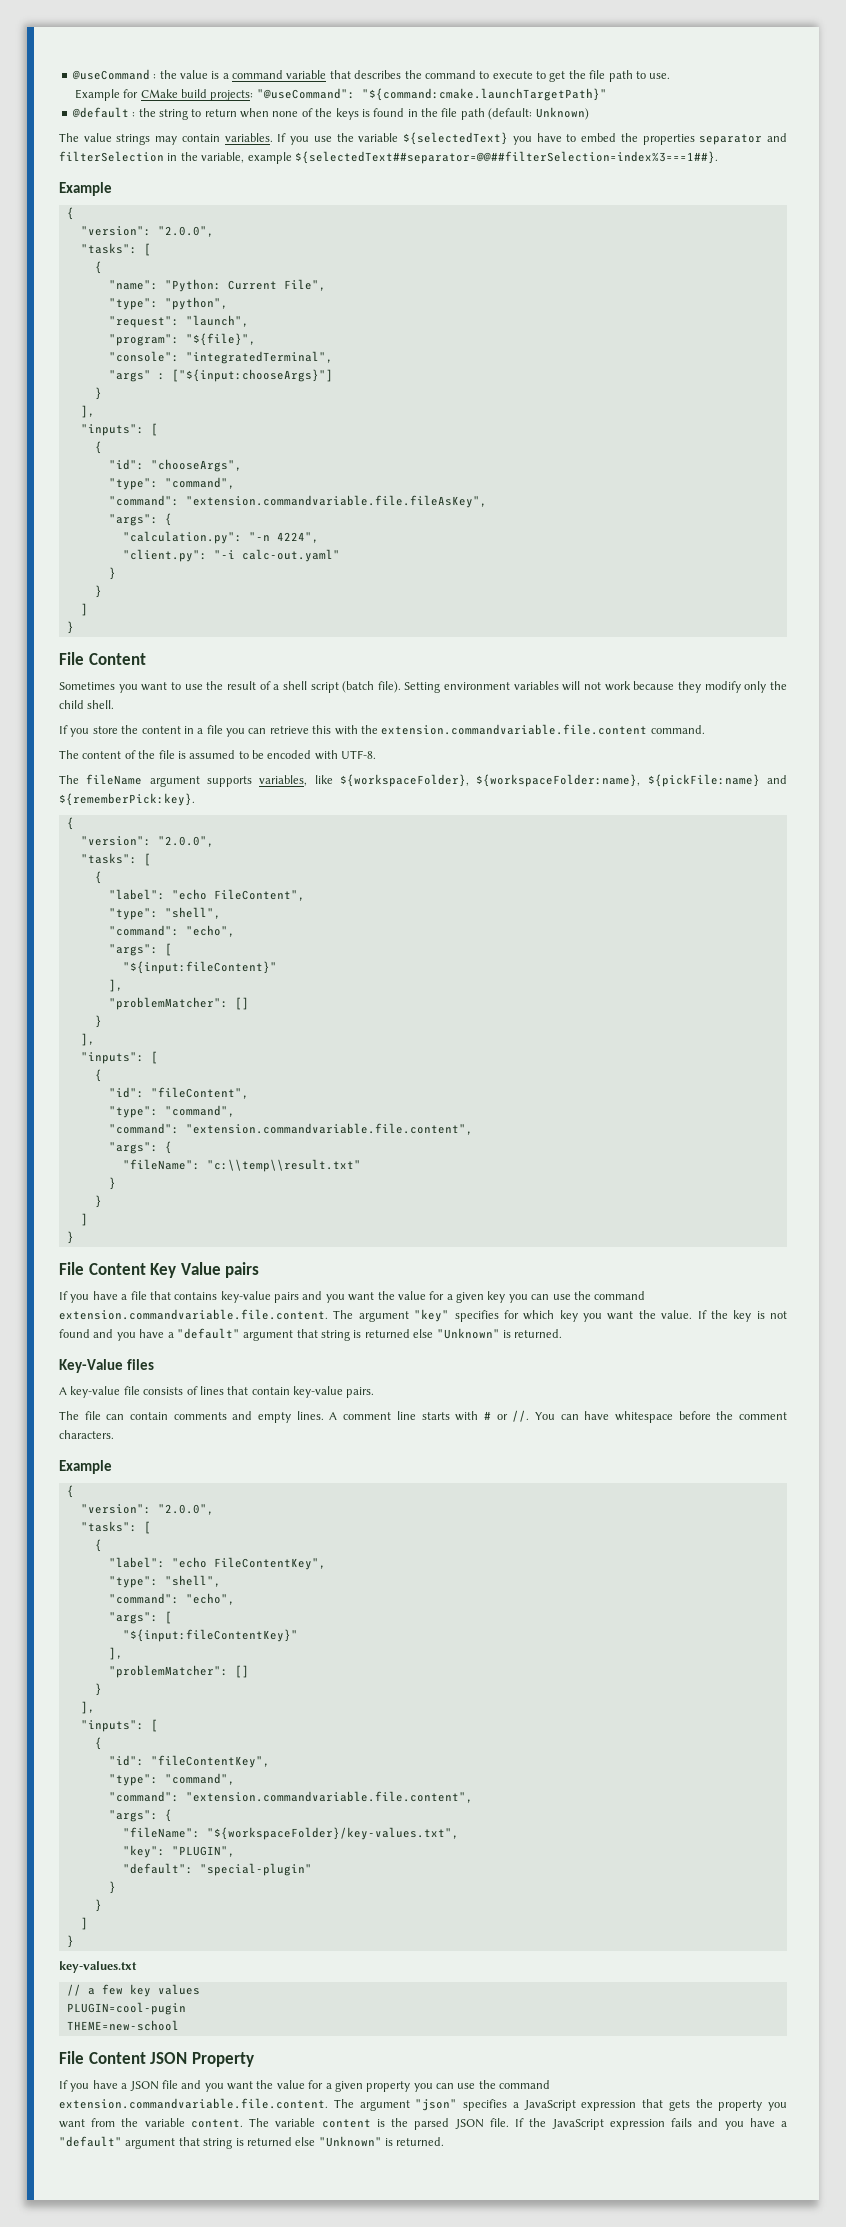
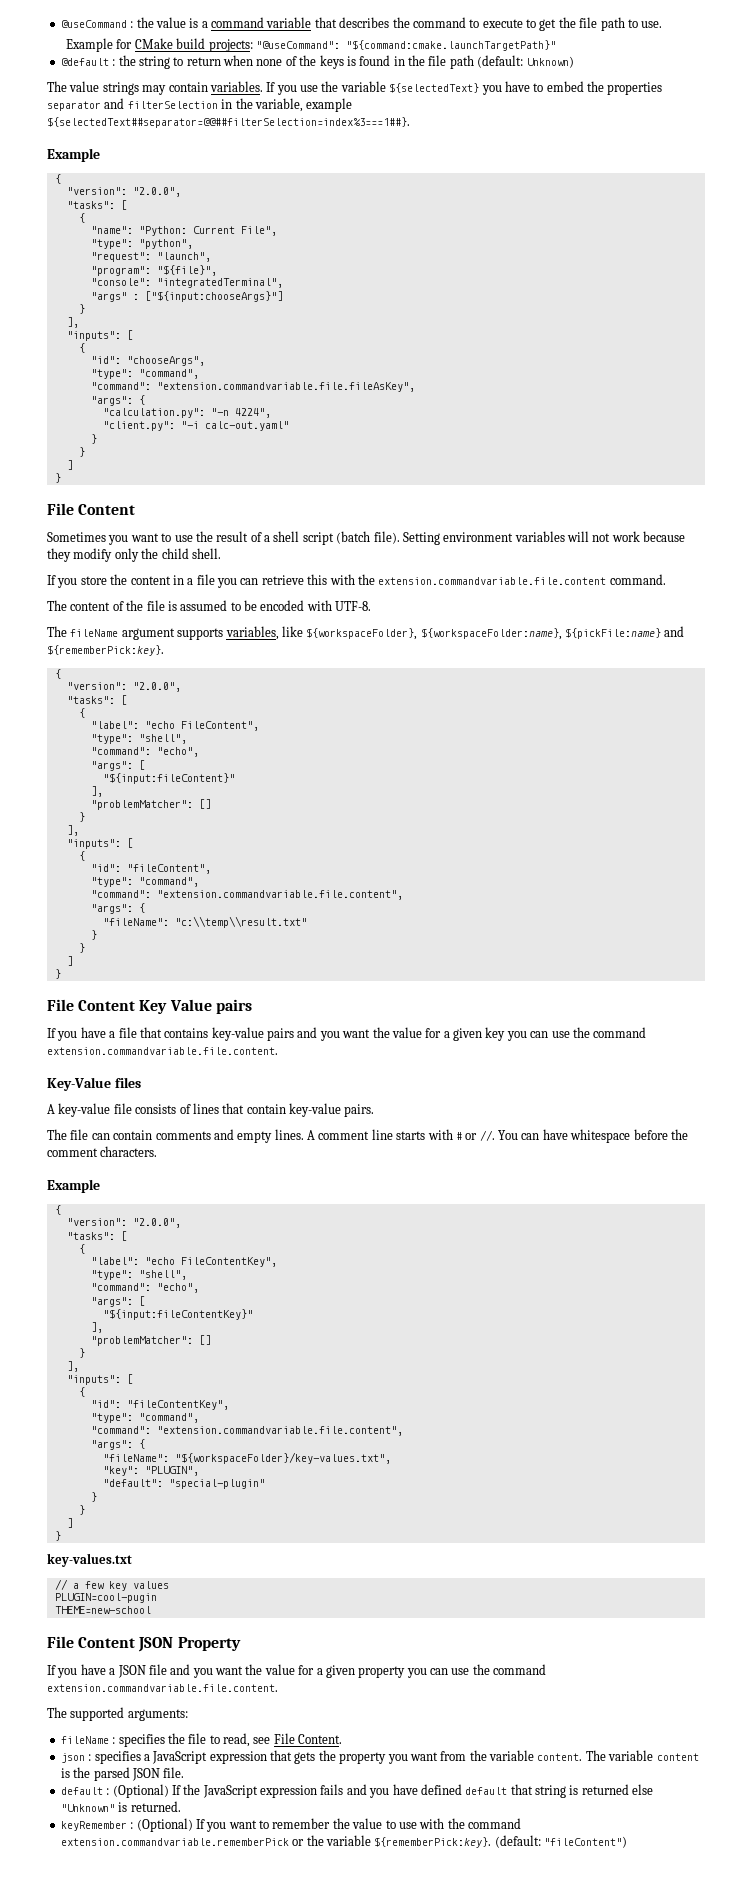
- If you have a file that contains key-value pairs and you want the value for a given key you can use the command extension.commandvariable.file.content. The argument "key" specifies for which key you want the value. If the key is not found and you have a "default" argument that string is returned else "Unknown" is returned.
+ If you have a file that contains key-value pairs and you want the value for a given key you can use the command extension.commandvariable.file.content.
- If you have a JSON file and you want the value for a given property you can use the command extension.commandvariable.file.content. The argument "json" specifies a JavaScript expression that gets the property you want from the variable content.
+ If you have a JSON file and you want the value for a given property you can use the command extension.commandvariable.file.content.
+ The supported arguments:
+ fileName : specifies the file to read, see File Content.
+ json : specifies a JavaScript expression that gets the property you want from the variable content.
- The variable content is the parsed JSON file. If the JavaScript expression fails and you have a "default" argument that string is returned else "Unknown" is returned.
+ The variable content is the parsed JSON file.
+ default : (Optional) If the JavaScript expression fails and you have defined default that string is returned else "Unknown" is returned.
+ keyRemember : (Optional) If you want to remember the value to use with the command extension.commandvariable.rememberPick or the variable ${rememberPick:key}. (default: "fileContent")

